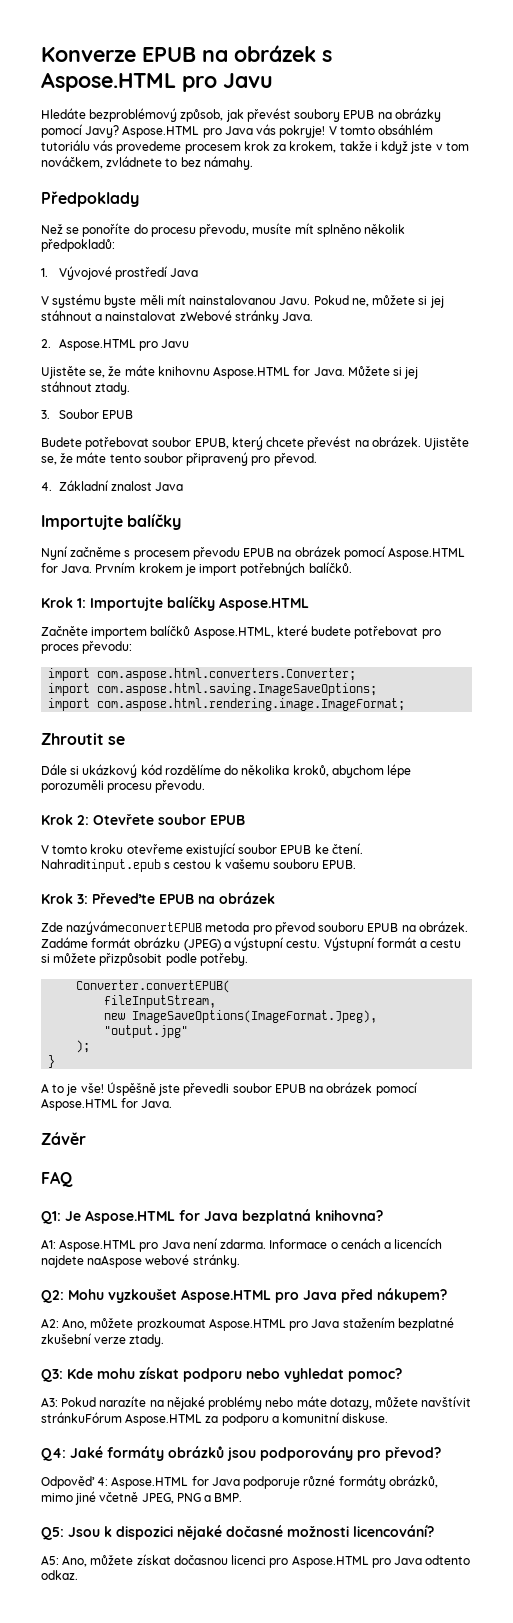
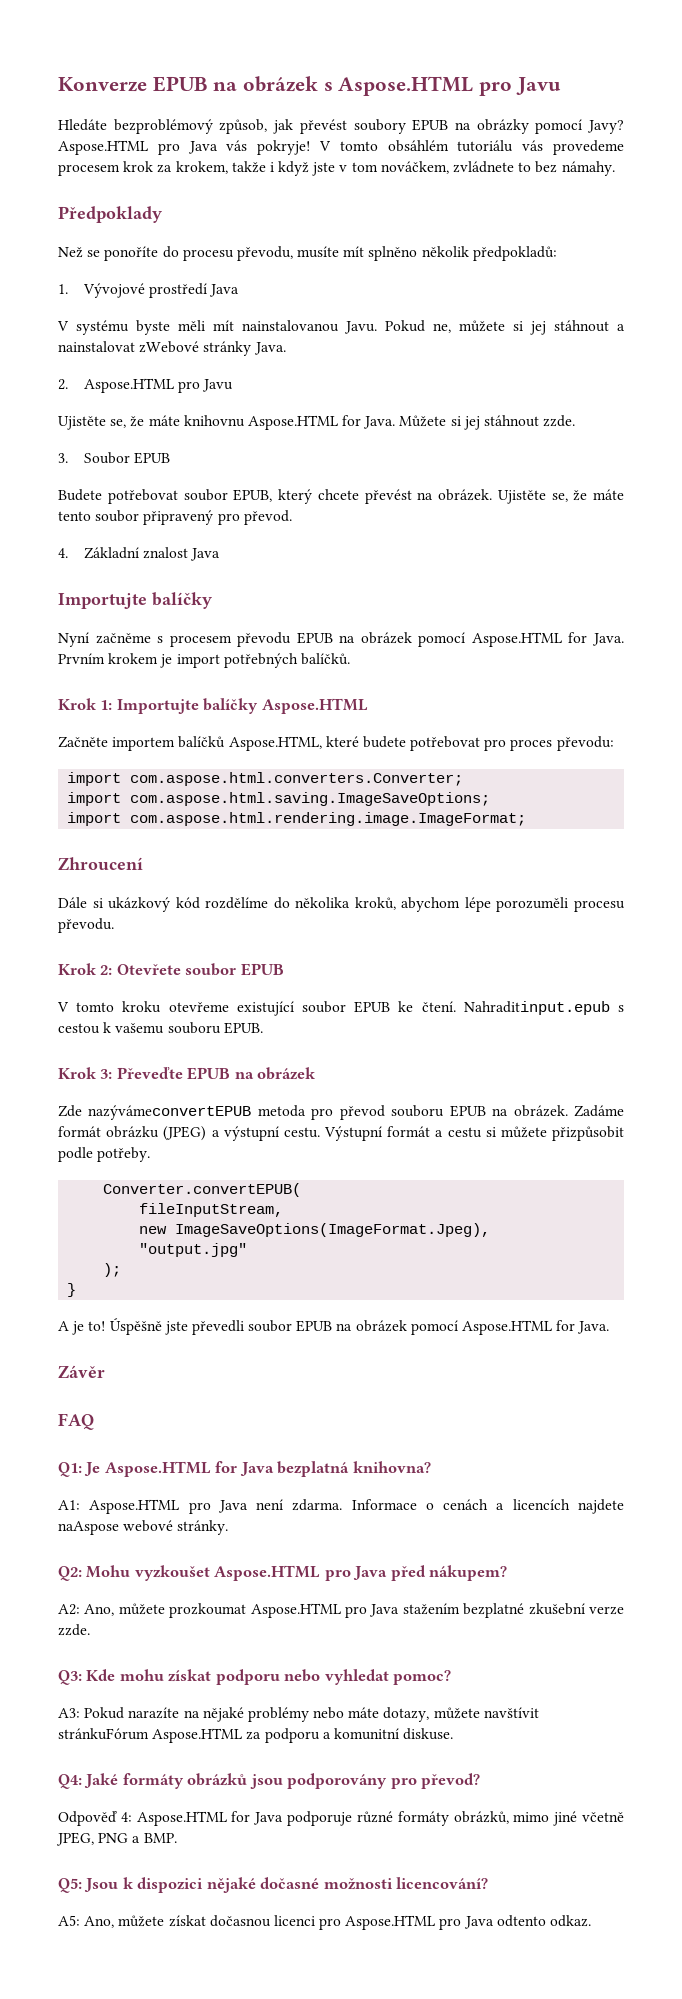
- Můžete si jej stáhnout ztady.
+ Můžete si jej stáhnout zzde.
- Zhroutit se
+ Zhroucení
- A to je vše!
+ A je to!
- A2: Ano, můžete prozkoumat Aspose.HTML pro Java stažením bezplatné zkušební verze ztady.
+ A2: Ano, můžete prozkoumat Aspose.HTML pro Java stažením bezplatné zkušební verze zzde.

